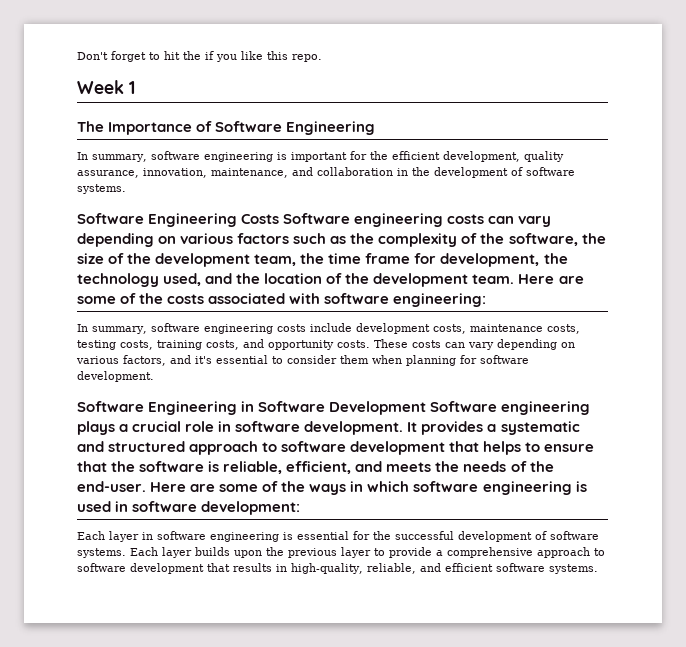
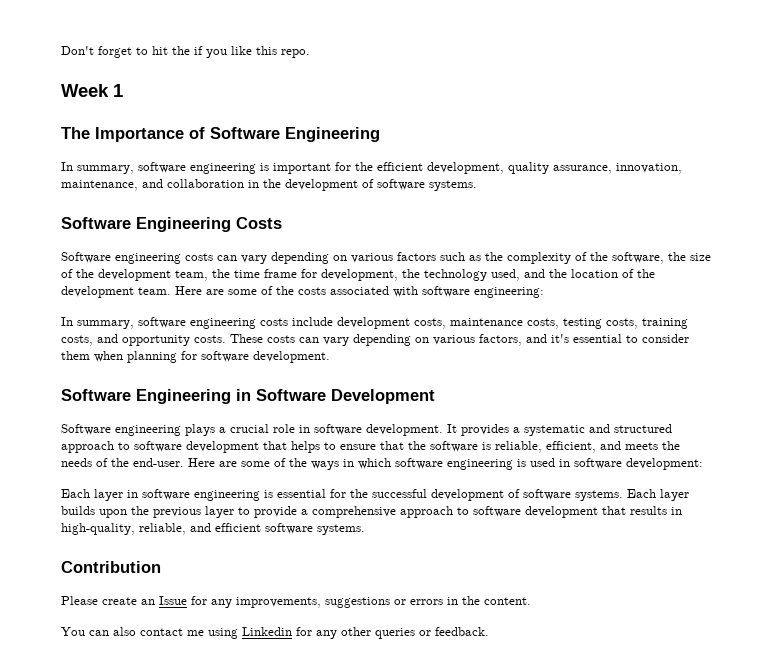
- Software Engineering Costs Software engineering costs can vary depending on various factors such as the complexity of the software, the size of the development team, the time frame for development, the technology used, and the location of the development team.
+ Software Engineering Costs
+ Software engineering costs can vary depending on various factors such as the complexity of the software, the size of the development team, the time frame for development, the technology used, and the location of the development team.
- Software Engineering in Software Development Software engineering plays a crucial role in software development.
+ Software Engineering in Software Development
+ Software engineering plays a crucial role in software development.
+ Contribution
+ Please create an Issue for any improvements, suggestions or errors in the content.
+ You can also contact me using Linkedin for any other queries or feedback.

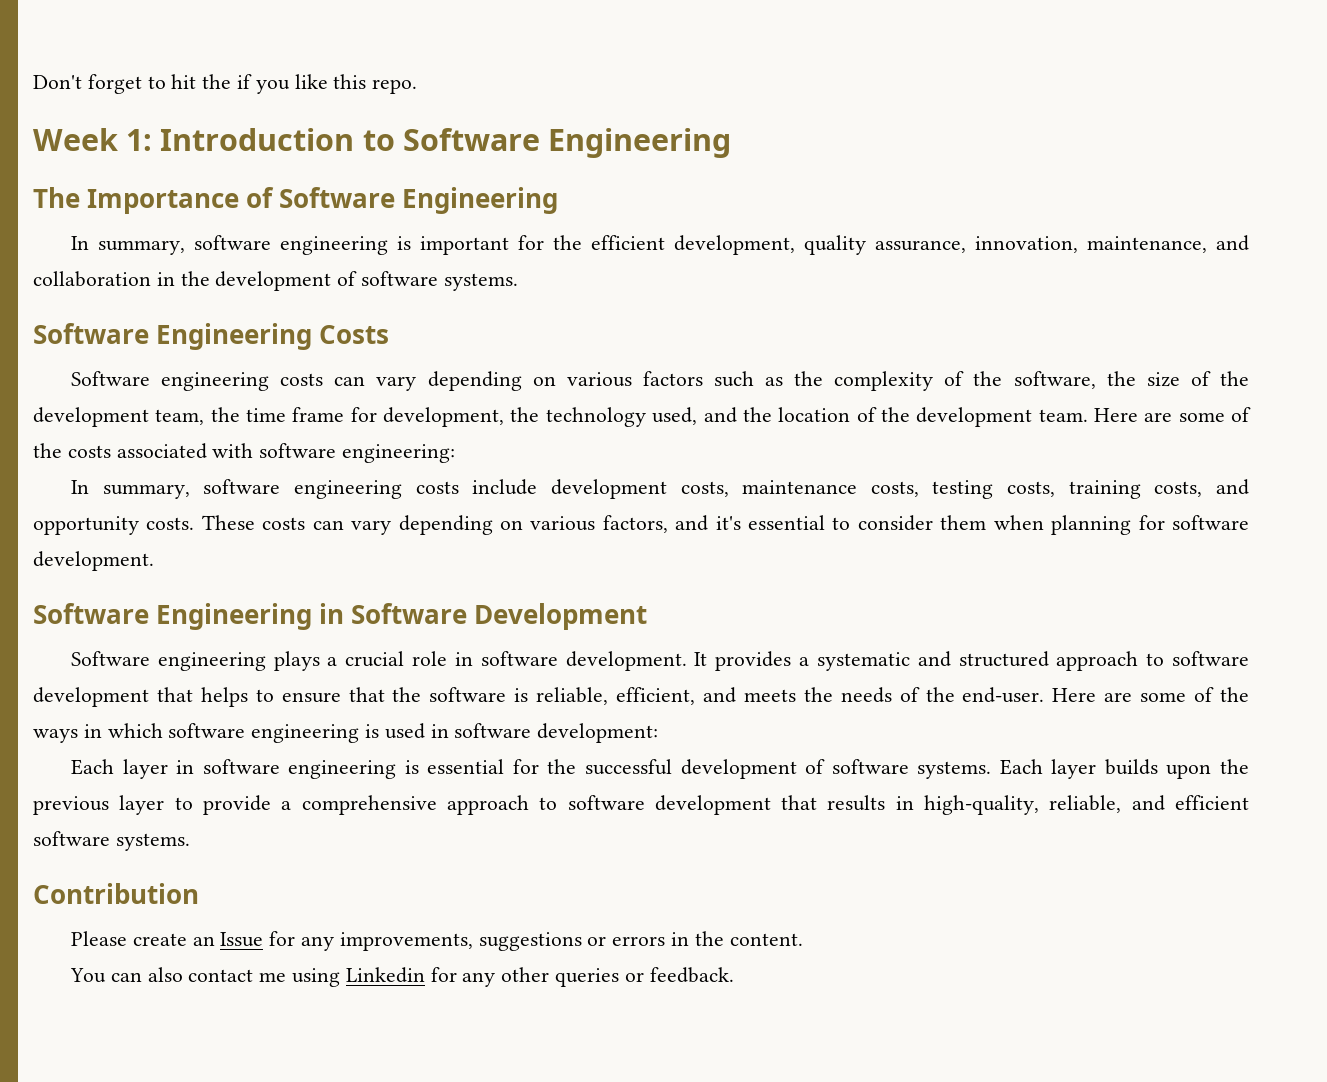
- Week 1
+ Week 1: Introduction to Software Engineering

